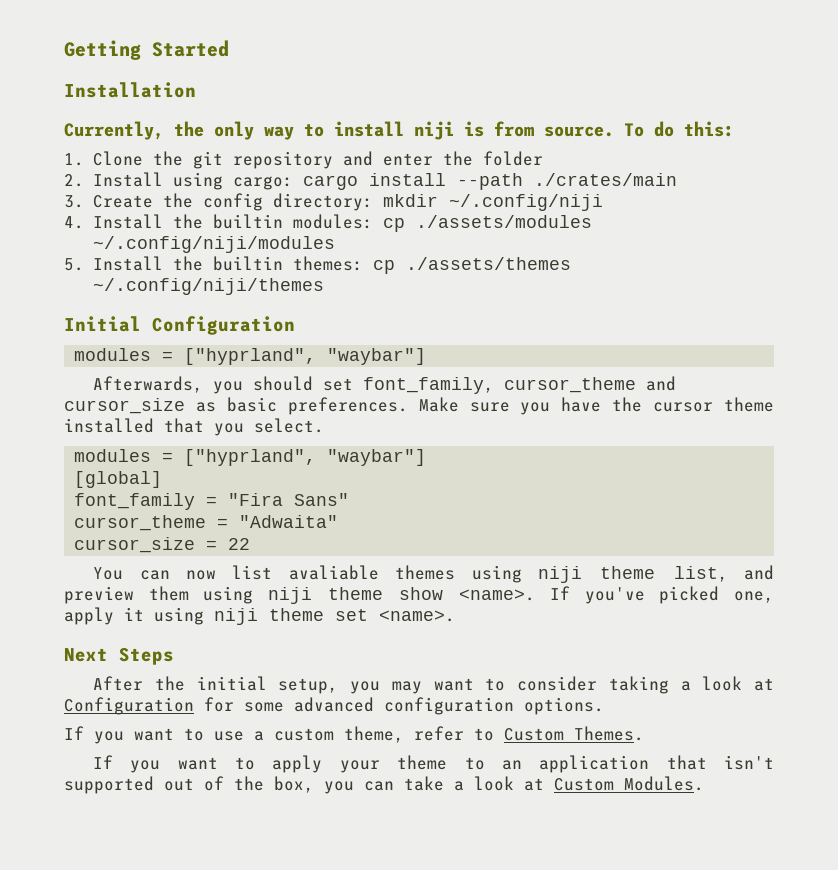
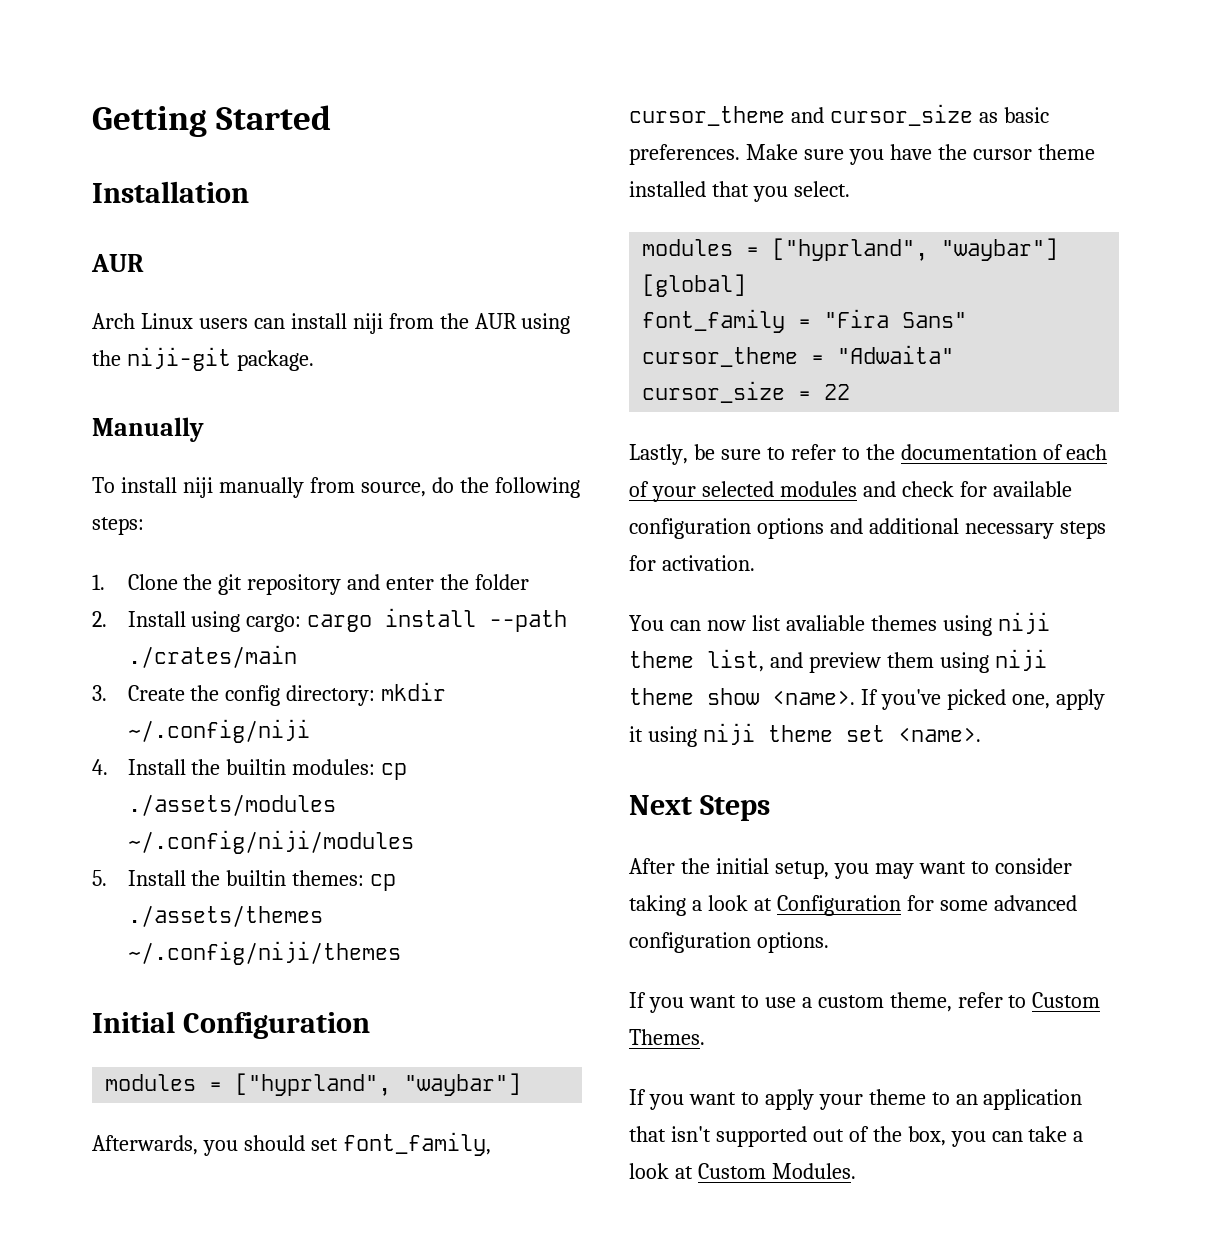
  Installation
- Currently, the only way to install niji is from source. To do this:
+ AUR
+ Arch Linux users can install niji from the AUR using the niji-git package.
+ Manually
+ To install niji manually from source, do the following steps:
+ Lastly, be sure to refer to the documentation of each of your selected modules and check for available configuration options and additional necessary steps for activation.

